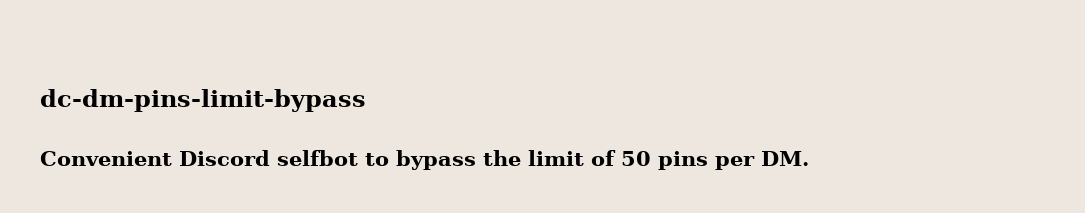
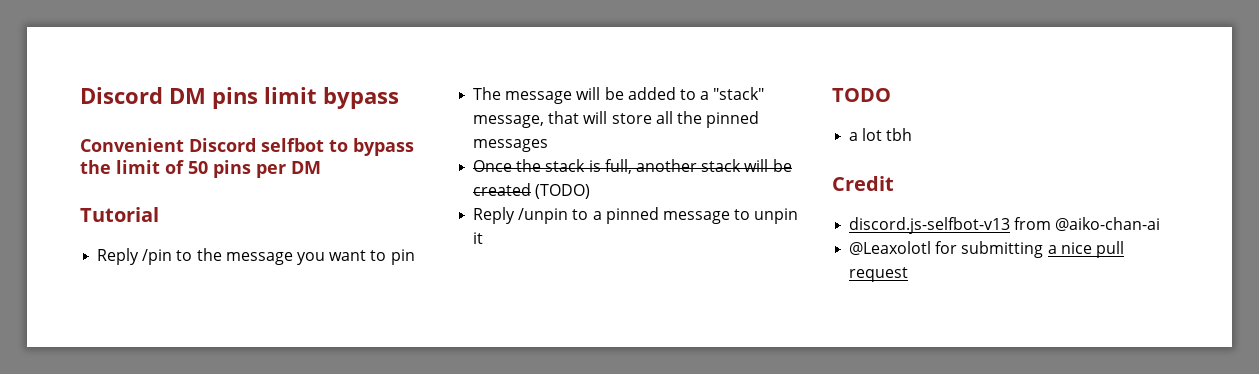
- dc-dm-pins-limit-bypass
+ Discord DM pins limit bypass
- Convenient Discord selfbot to bypass the limit of 50 pins per DM.
+ Convenient Discord selfbot to bypass the limit of 50 pins per DM
+ Tutorial
+ Reply /pin to the message you want to pin
+ The message will be added to a "stack" message, that will store all the pinned messages
+ Once the stack is full, another stack will be created (TODO)
+ Reply /unpin to a pinned message to unpin it
+ TODO
+ a lot tbh
+ Credit
+ discord.js-selfbot-v13 from @aiko-chan-ai
+ @Leaxolotl for submitting a nice pull request

